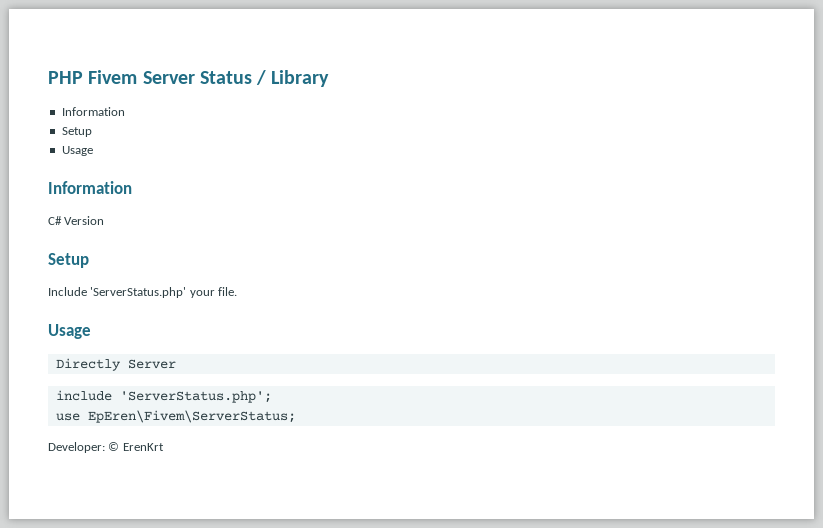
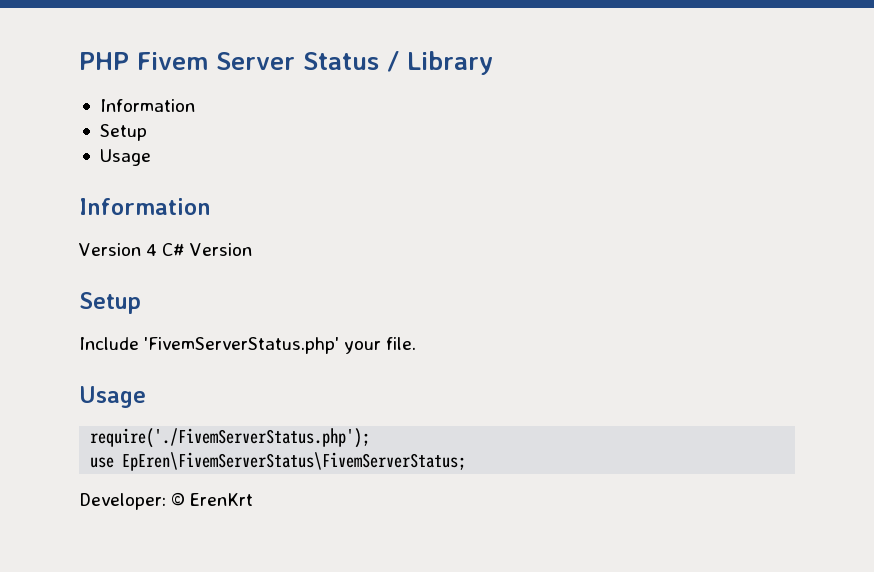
- C# Version
+ Version 4 C# Version
- Include 'ServerStatus.php' your file.
+ Include 'FivemServerStatus.php' your file.
- Directly Server
- include 'ServerStatus.php';
+ require('./FivemServerStatus.php');
- use EpEren\Fivem\ServerStatus;
+ use EpEren\FivemServerStatus\FivemServerStatus;

